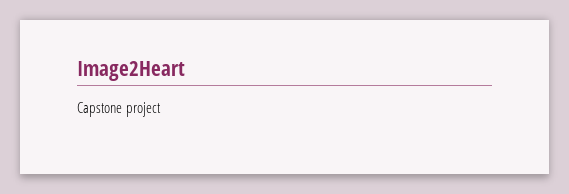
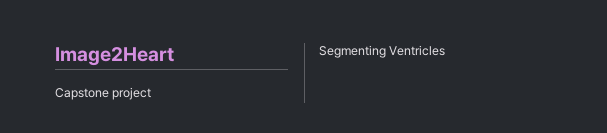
+ Segmenting Ventricles

